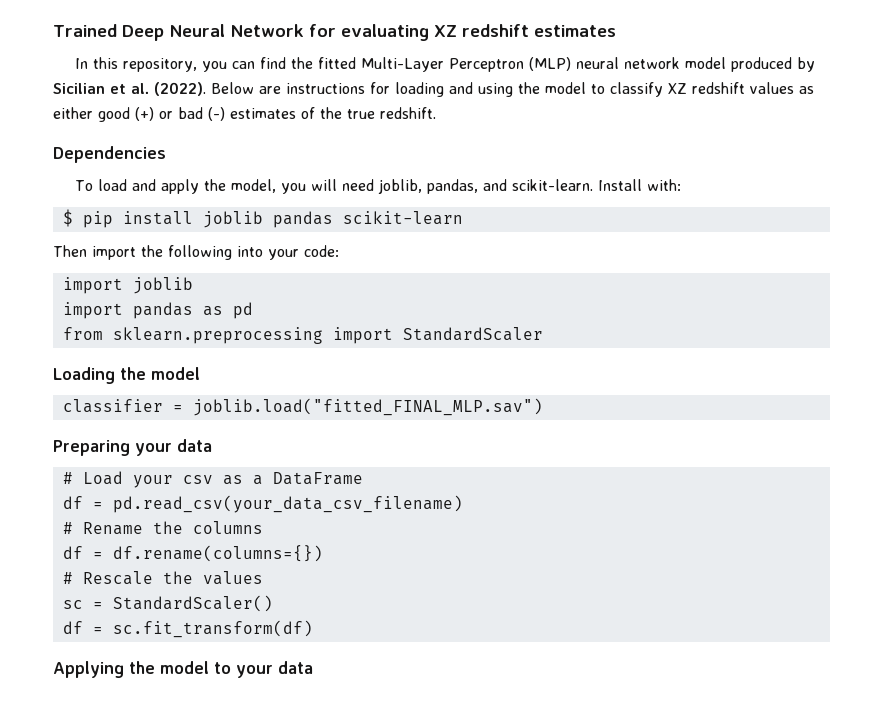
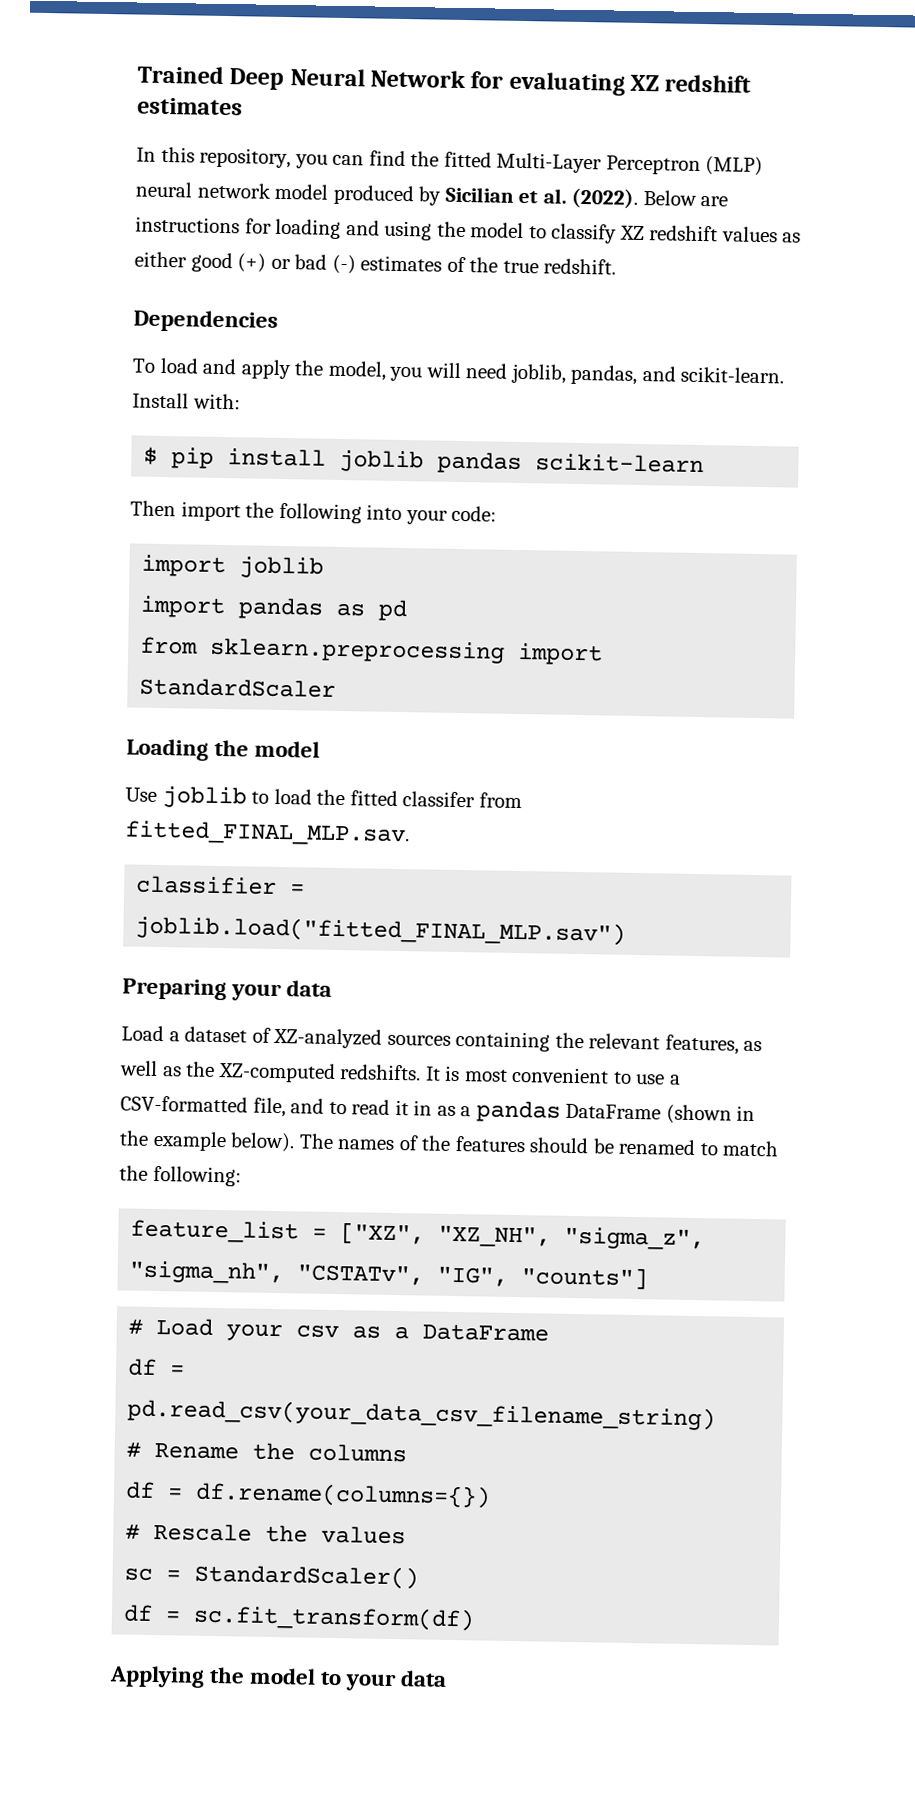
+ Use joblib to load the fitted classifer from fitted_FINAL_MLP.sav.
+ Load a dataset of XZ-analyzed sources containing the relevant features, as well as the XZ-computed redshifts. It is most convenient to use a CSV-formatted file, and to read it in as a pandas DataFrame (shown in the example below). The names of the features should be renamed to match the following:
+ feature_list = ["XZ", "XZ_NH", "sigma_z", "sigma_nh", "CSTATv", "IG", "counts"]
- df = pd.read_csv(your_data_csv_filename)
+ df = pd.read_csv(your_data_csv_filename_string)

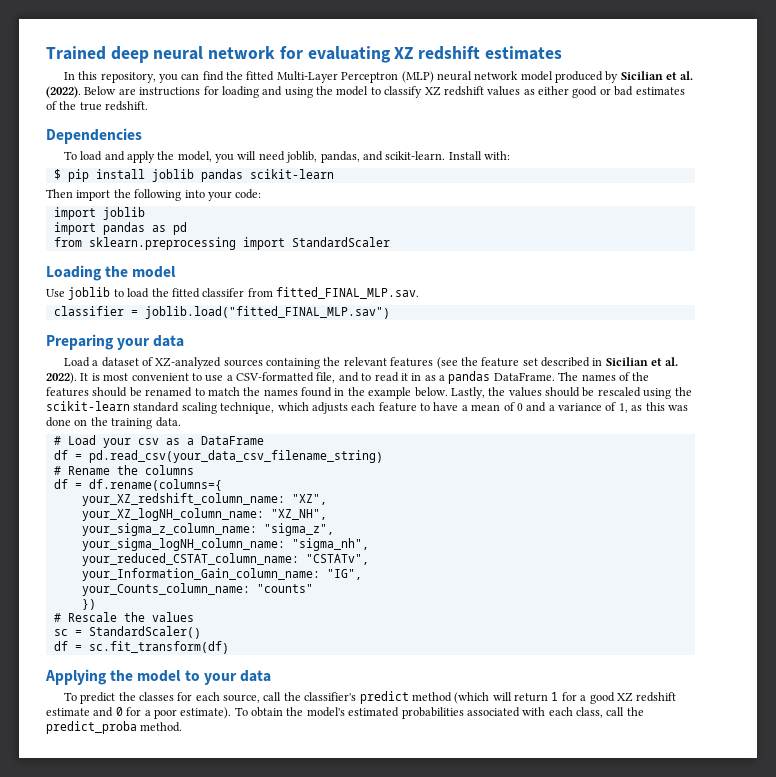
- Trained Deep Neural Network for evaluating XZ redshift estimates
+ Trained deep neural network for evaluating XZ redshift estimates
- Below are instructions for loading and using the model to classify XZ redshift values as either good (+) or bad (-) estimates of the true redshift.
+ Below are instructions for loading and using the model to classify XZ redshift values as either good or bad estimates of the true redshift.
- Load a dataset of XZ-analyzed sources containing the relevant features, as well as the XZ-computed redshifts.
+ Load a dataset of XZ-analyzed sources containing the relevant features (see the feature set described in Sicilian et al. 2022).
- It is most convenient to use a CSV-formatted file, and to read it in as a pandas DataFrame (shown in the example below).
+ It is most convenient to use a CSV-formatted file, and to read it in as a pandas DataFrame.
- The names of the features should be renamed to match the following:
- feature_list = ["XZ", "XZ_NH", "sigma_z", "sigma_nh", "CSTATv", "IG", "counts"]
+ The names of the features should be renamed to match the names found in the example below. Lastly, the values should be rescaled using the scikit-learn standard scaling technique, which adjusts each feature to have a mean of 0 and a variance of 1, as this was done on the training data.
- df = df.rename(columns={})
+ df = df.rename(columns={
+ your_XZ_redshift_column_name: "XZ",
+ your_XZ_logNH_column_name: "XZ_NH",
+ your_sigma_z_column_name: "sigma_z",
+ your_sigma_logNH_column_name: "sigma_nh",
+ your_reduced_CSTAT_column_name: "CSTATv",
+ your_Information_Gain_column_name: "IG",
+ your_Counts_column_name: "counts"
+ })
+ To predict the classes for each source, call the classifier's predict method (which will return 1 for a good XZ redshift estimate and 0 for a poor estimate). To obtain the model's estimated probabilities associated with each class, call the predict_proba method.

